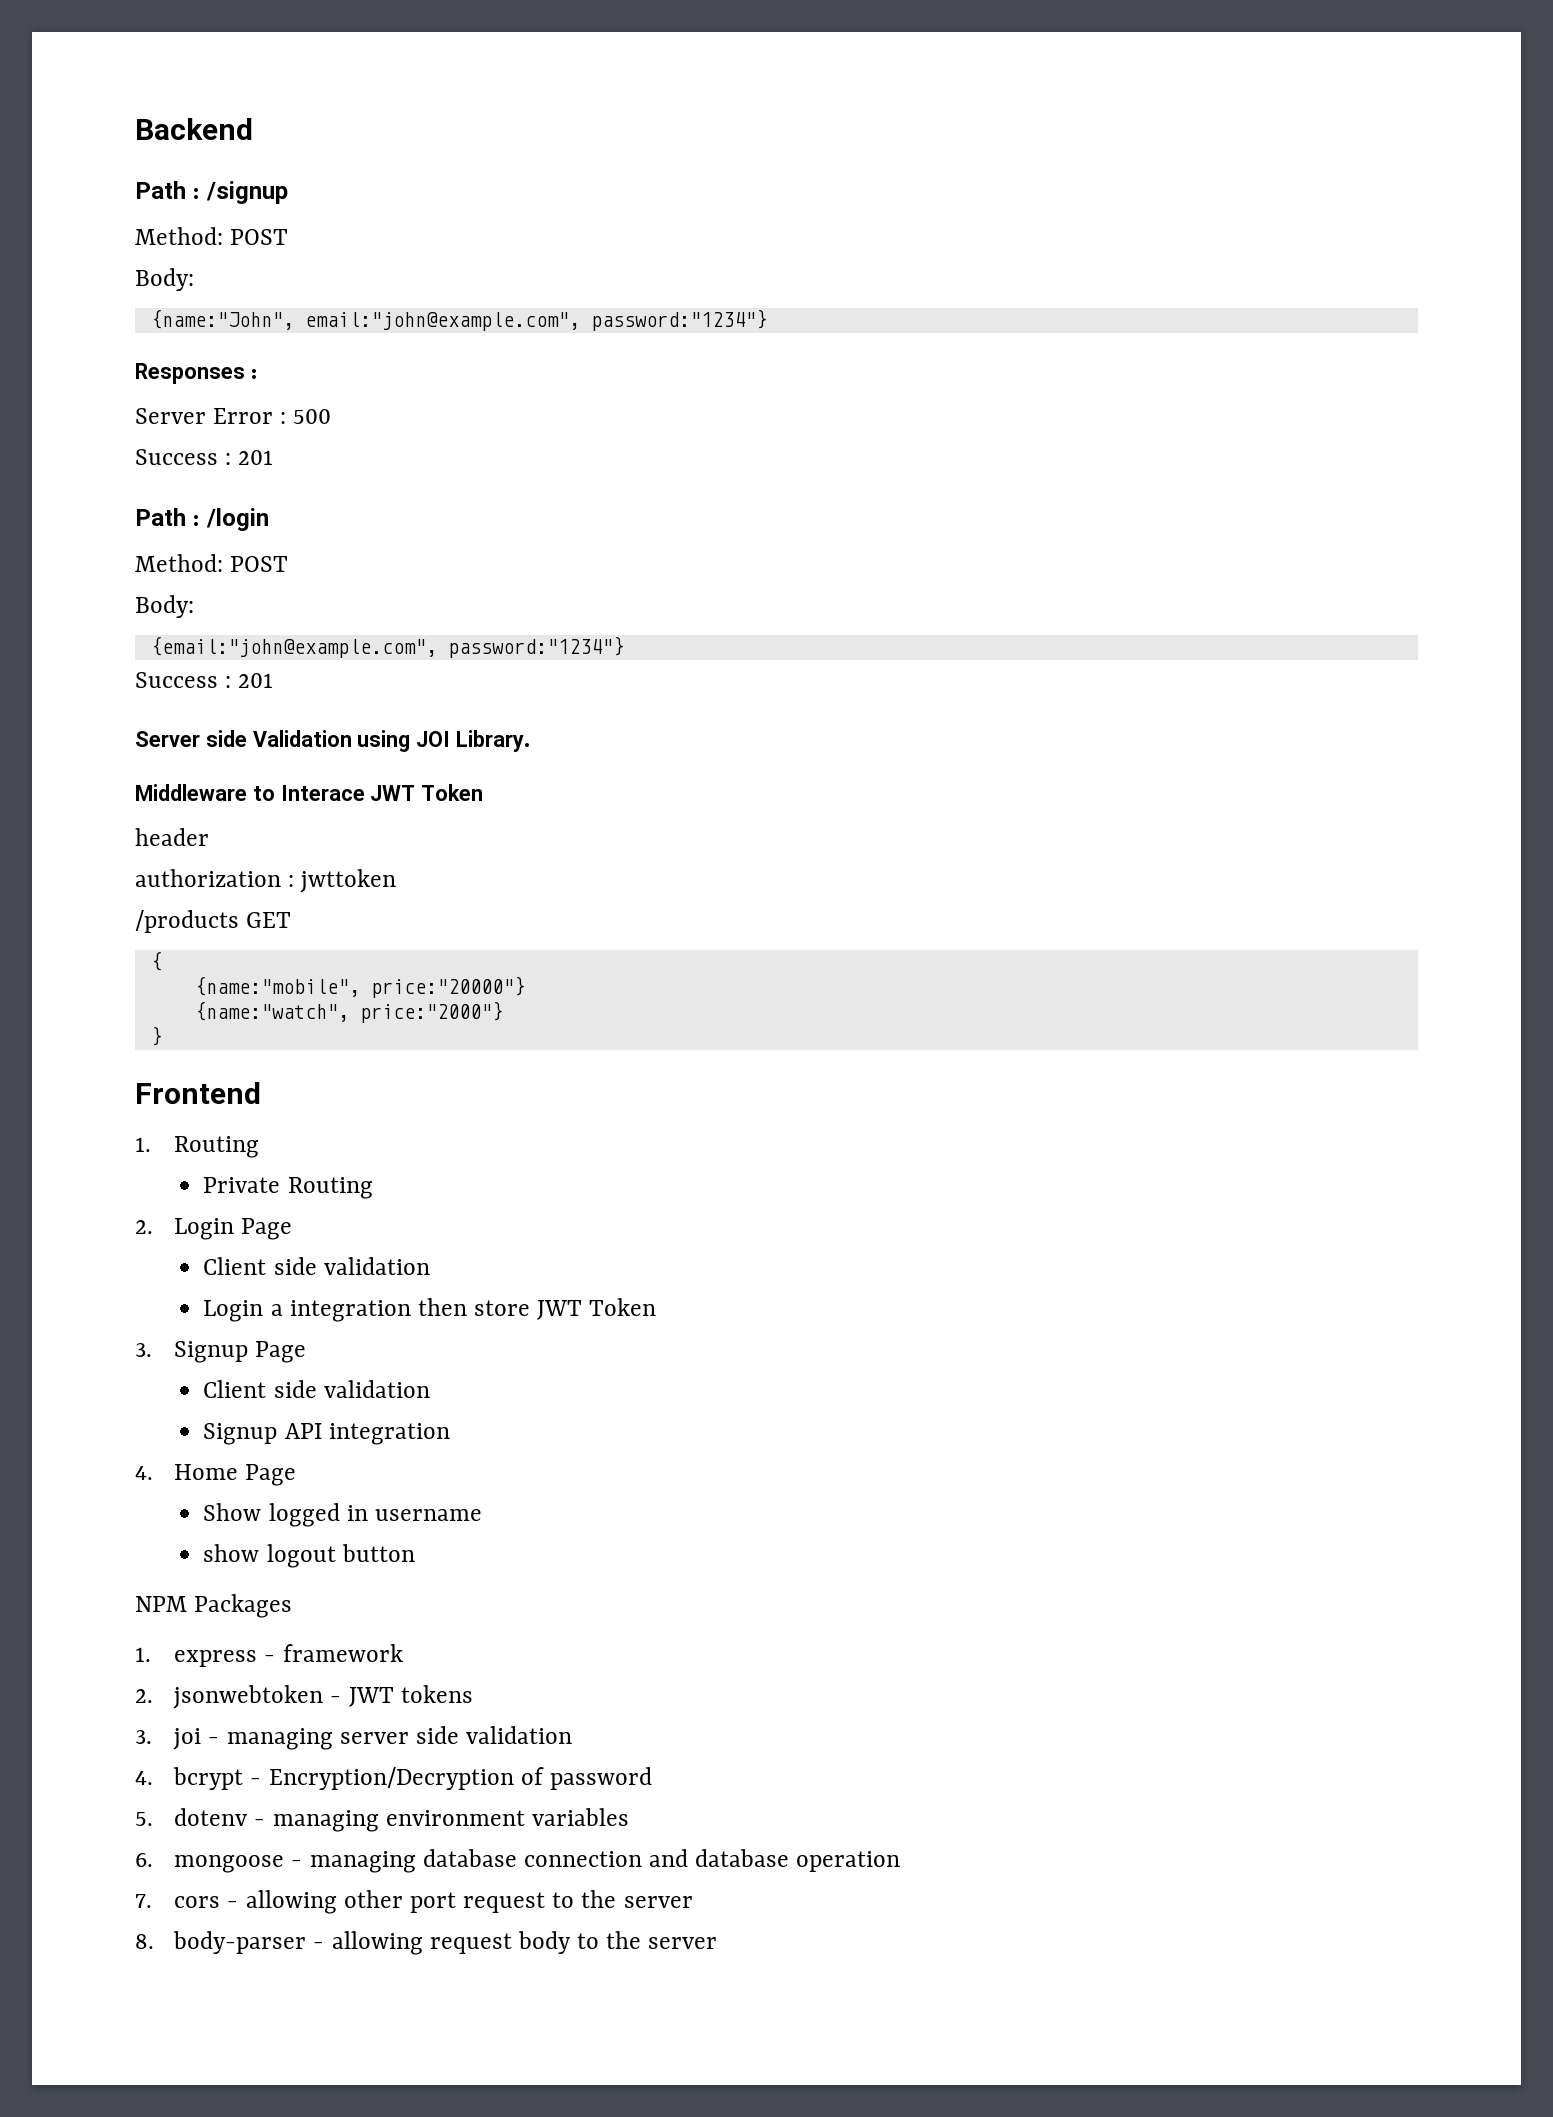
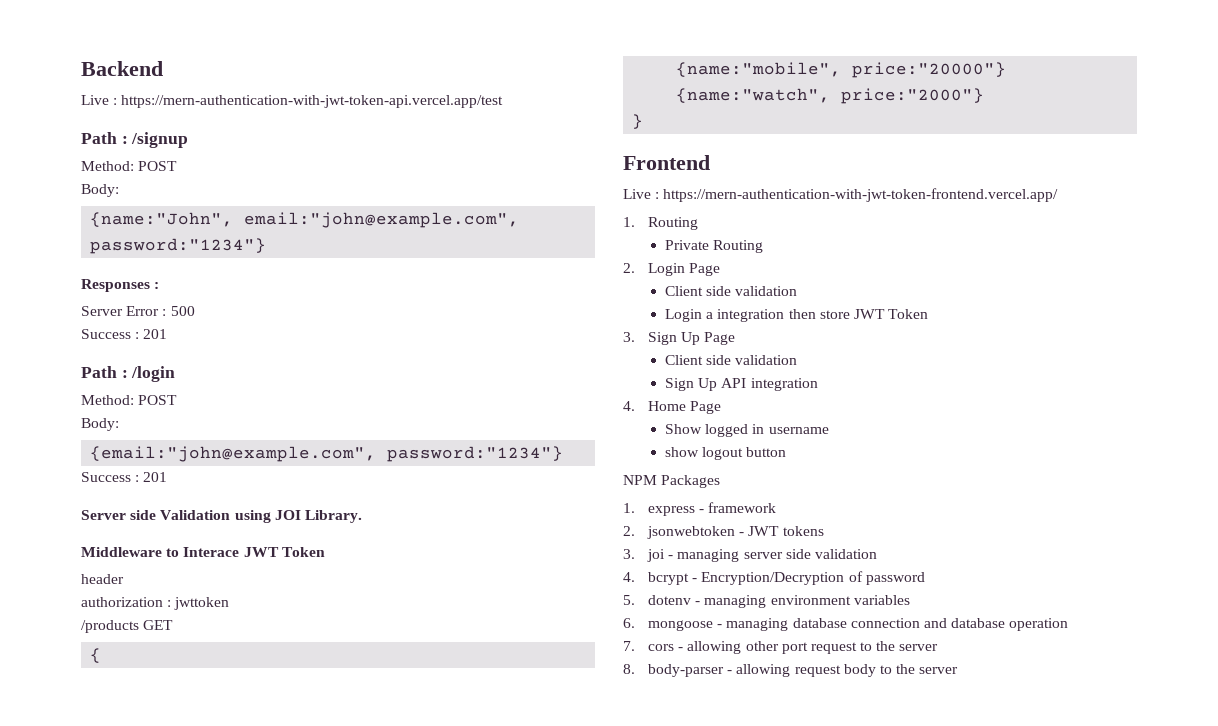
+ Live : https://mern-authentication-with-jwt-token-api.vercel.app/test
+ Live : https://mern-authentication-with-jwt-token-frontend.vercel.app/
- 3. Signup Page
+ 3. Sign Up Page
  Client side validation
- Signup API integration
+ Sign Up API integration

